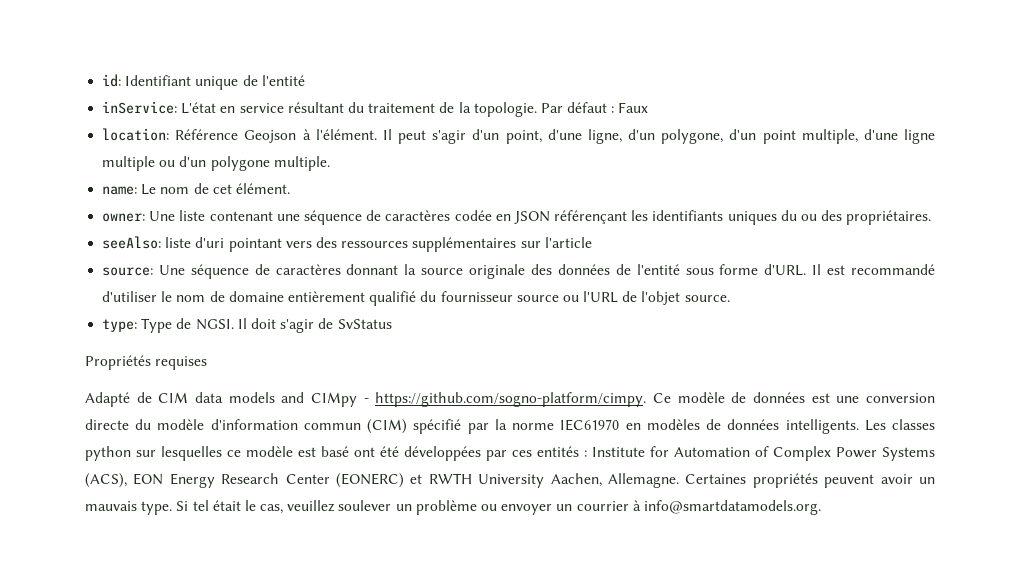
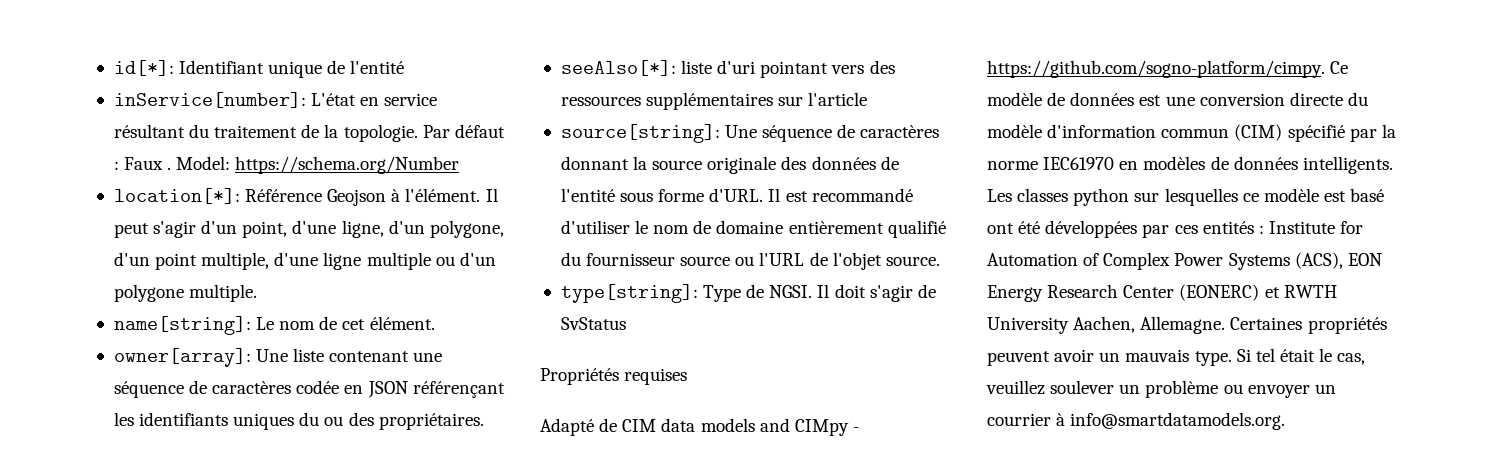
- id: Identifiant unique de l'entité
+ id[*]: Identifiant unique de l'entité
- inService: L'état en service résultant du traitement de la topologie.
+ inService[number]: L'état en service résultant du traitement de la topologie.
- Par défaut : Faux
- location: Référence Geojson à l'élément.
+ Par défaut : Faux . Model: https://schema.org/Number
+ location[*]: Référence Geojson à l'élément.
- name: Le nom de cet élément.
+ name[string]: Le nom de cet élément.
- owner: Une liste contenant une séquence de caractères codée en JSON référençant les identifiants uniques du ou des propriétaires.
+ owner[array]: Une liste contenant une séquence de caractères codée en JSON référençant les identifiants uniques du ou des propriétaires.
- seeAlso: liste d'uri pointant vers des ressources supplémentaires sur l'article
+ seeAlso[*]: liste d'uri pointant vers des ressources supplémentaires sur l'article
- source: Une séquence de caractères donnant la source originale des données de l'entité sous forme d'URL.
+ source[string]: Une séquence de caractères donnant la source originale des données de l'entité sous forme d'URL.
- type: Type de NGSI.
+ type[string]: Type de NGSI.

